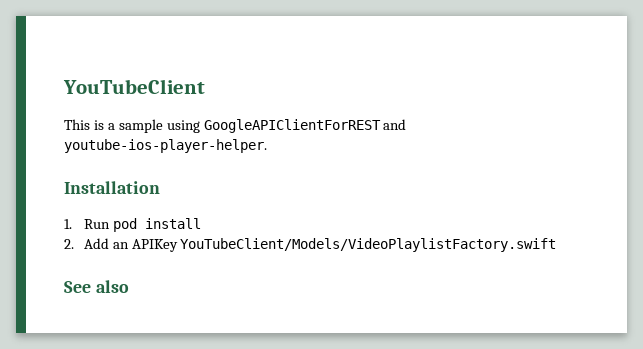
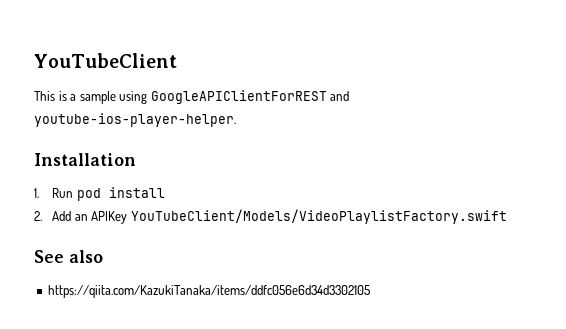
+ https://qiita.com/KazukiTanaka/items/ddfc056e6d34d3302105

